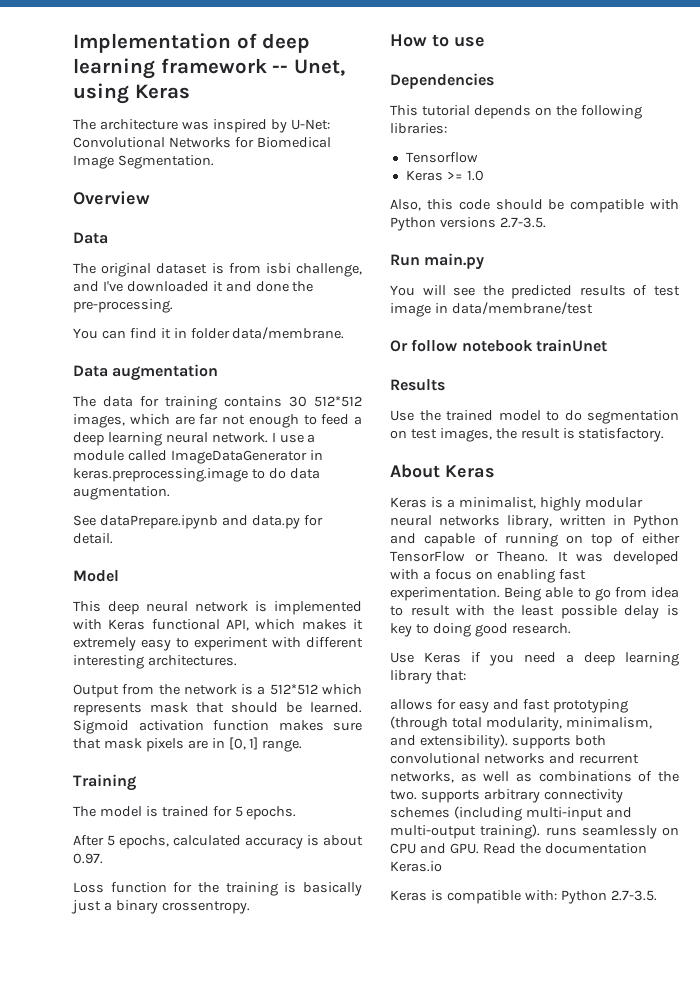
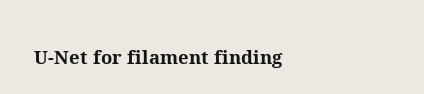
- Implementation of deep learning framework -- Unet, using Keras
- The architecture was inspired by U-Net: Convolutional Networks for Biomedical Image Segmentation.
- Overview
- Data
- The original dataset is from isbi challenge, and I've downloaded it and done the pre-processing.
- You can find it in folder data/membrane.
- Data augmentation
- The data for training contains 30 512*512 images, which are far not enough to feed a deep learning neural network. I use a module called ImageDataGenerator in keras.preprocessing.image to do data augmentation.
- See dataPrepare.ipynb and data.py for detail.
- Model
- This deep neural network is implemented with Keras functional API, which makes it extremely easy to experiment with different interesting architectures.
- Output from the network is a 512*512 which represents mask that should be learned. Sigmoid activation function makes sure that mask pixels are in [0, 1] range.
- Training
- The model is trained for 5 epochs.
- After 5 epochs, calculated accuracy is about 0.97.
- Loss function for the training is basically just a binary crossentropy.
- How to use
- Dependencies
- This tutorial depends on the following libraries:
- Tensorflow
- Keras >= 1.0
- Also, this code should be compatible with Python versions 2.7-3.5.
- Run main.py
- You will see the predicted results of test image in data/membrane/test
- Or follow notebook trainUnet
- Results
- Use the trained model to do segmentation on test images, the result is statisfactory.
- About Keras
- Keras is a minimalist, highly modular neural networks library, written in Python and capable of running on top of either TensorFlow or Theano. It was developed with a focus on enabling fast experimentation. Being able to go from idea to result with the least possible delay is key to doing good research.
- Use Keras if you need a deep learning library that:
- allows for easy and fast prototyping (through total modularity, minimalism, and extensibility). supports both convolutional networks and recurrent networks, as well as combinations of the two. supports arbitrary connectivity schemes (including multi-input and multi-output training). runs seamlessly on CPU and GPU. Read the documentation Keras.io
- Keras is compatible with: Python 2.7-3.5.
+ U-Net for filament finding

